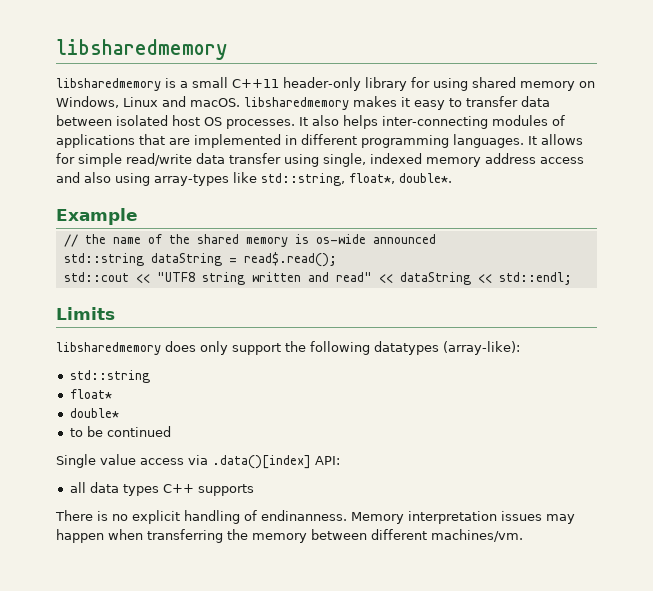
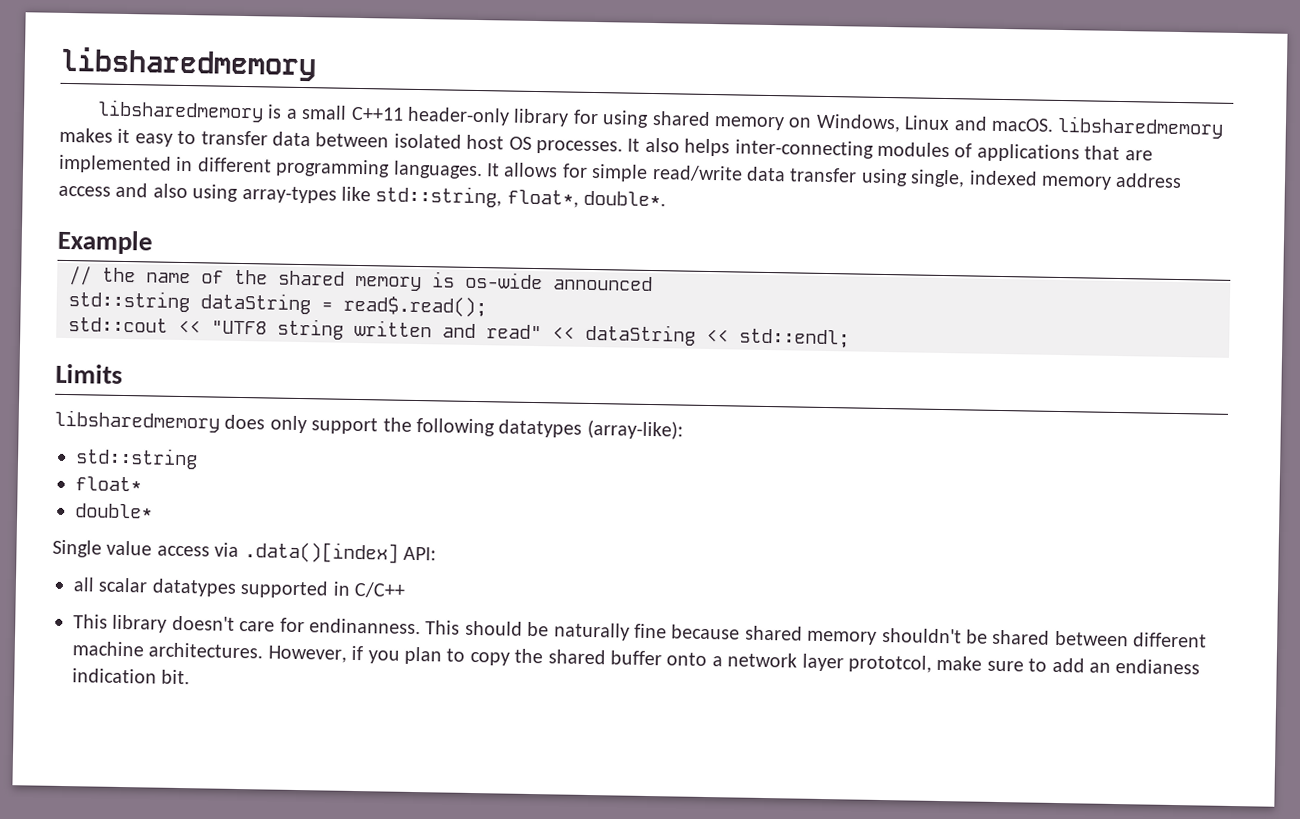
- to be continued
- all data types C++ supports
- There is no explicit handling of endinanness. Memory interpretation issues may happen when transferring the memory between different machines/vm.
+ all scalar datatypes supported in C/C++
+ This library doesn't care for endinanness. This should be naturally fine because shared memory shouldn't be shared between different machine architectures. However, if you plan to copy the shared buffer onto a network layer prototcol, make sure to add an endianess indication bit.

